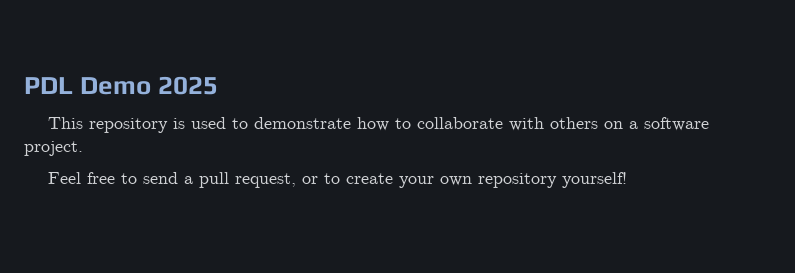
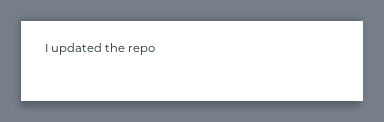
- PDL Demo 2025
- This repository is used to demonstrate how to collaborate with others on a software project.
- Feel free to send a pull request, or to create your own repository yourself!
+ I updated the repo

